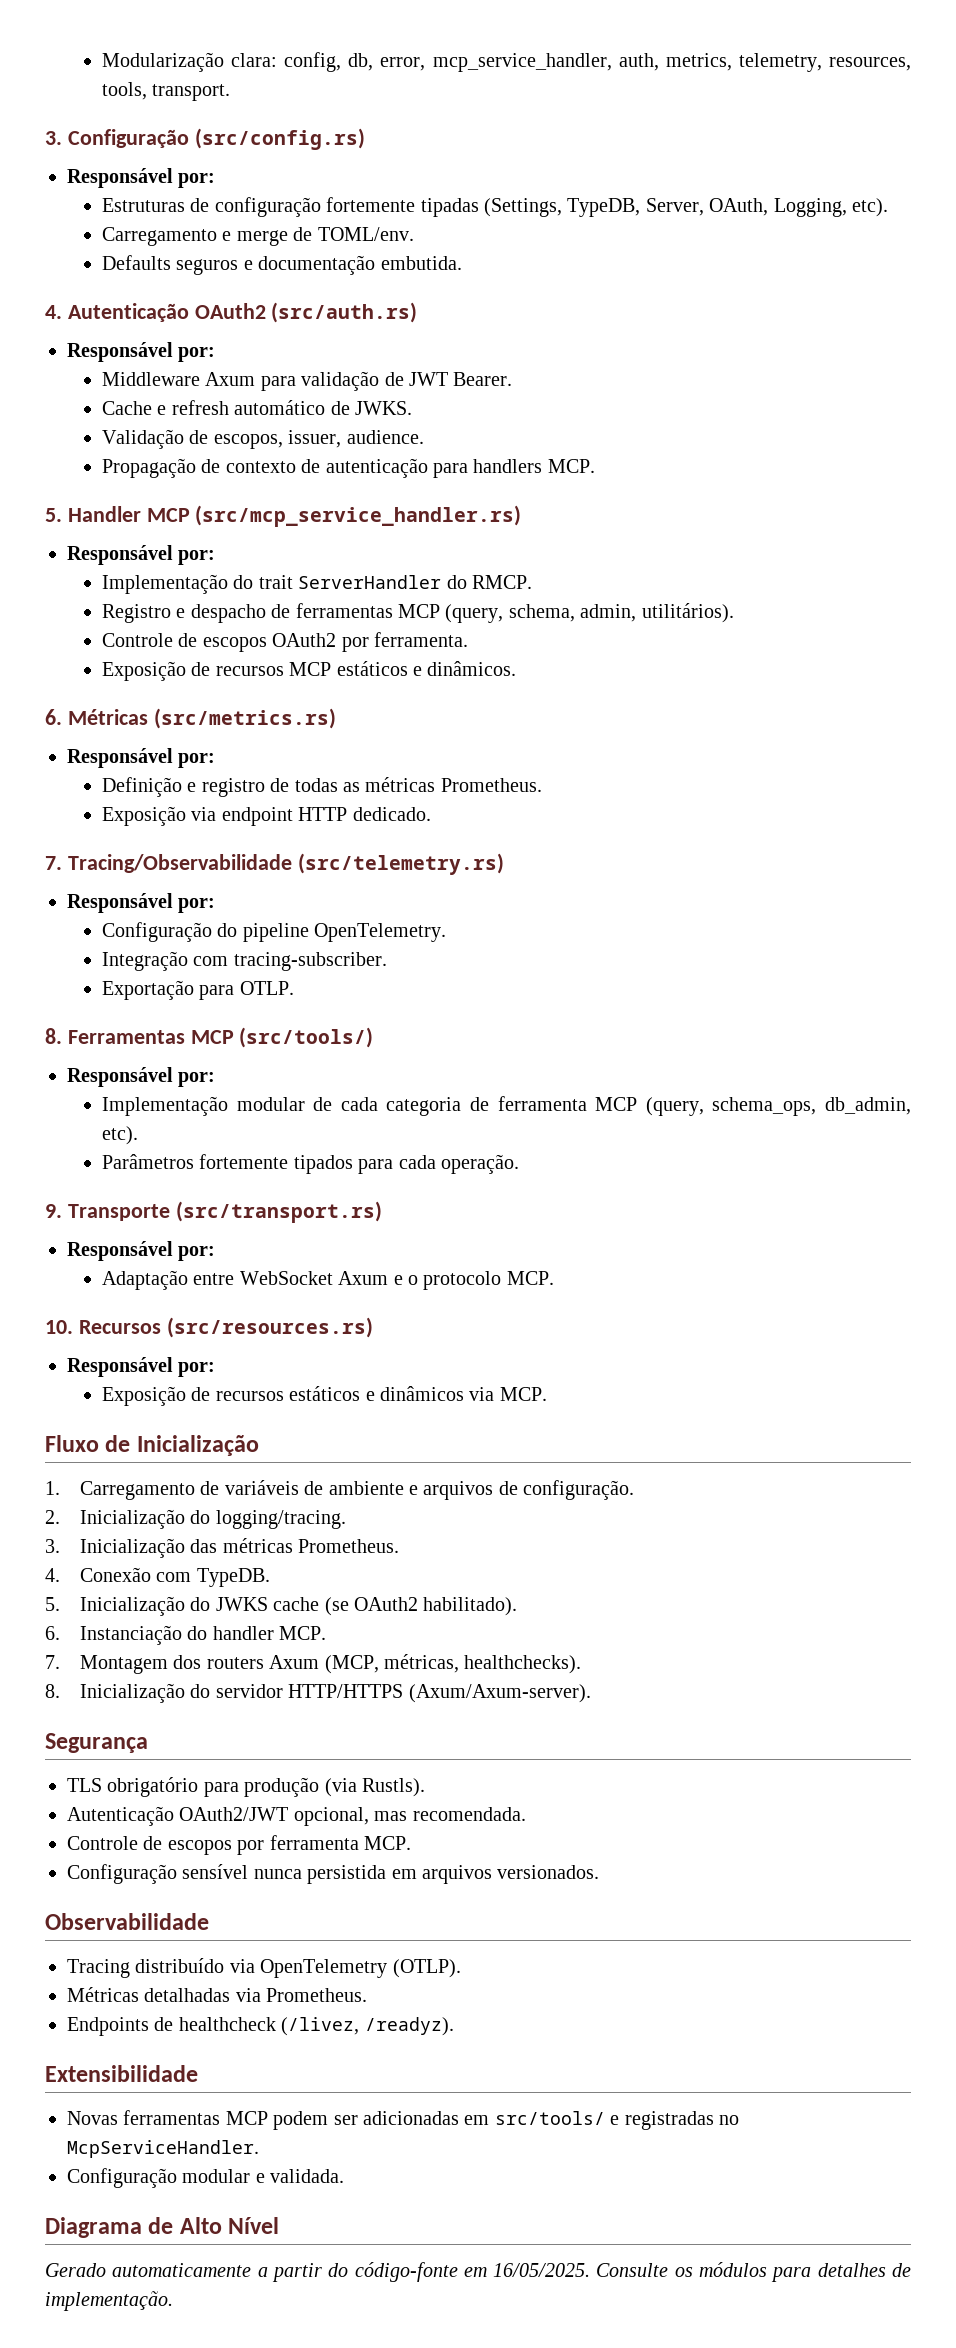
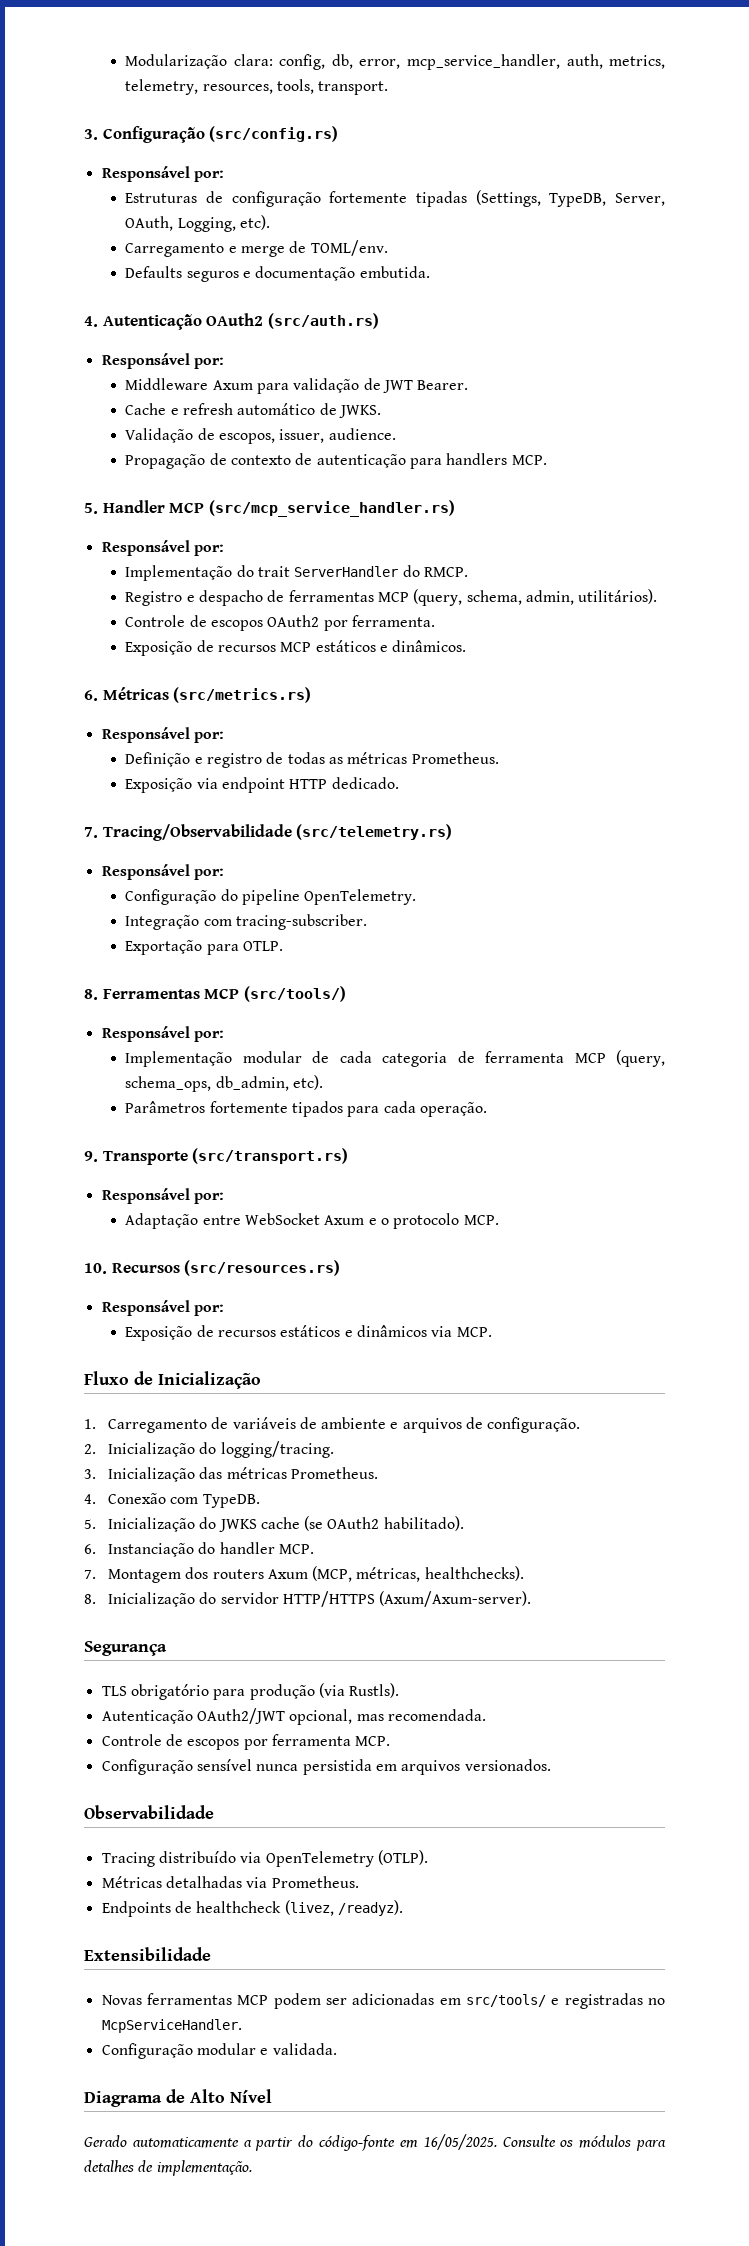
- Endpoints de healthcheck (/livez, /readyz).
+ Endpoints de healthcheck (livez, /readyz).

